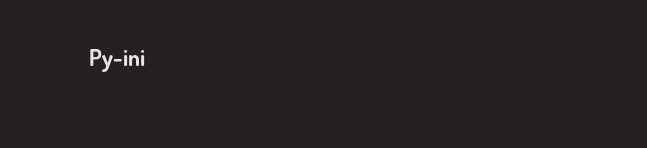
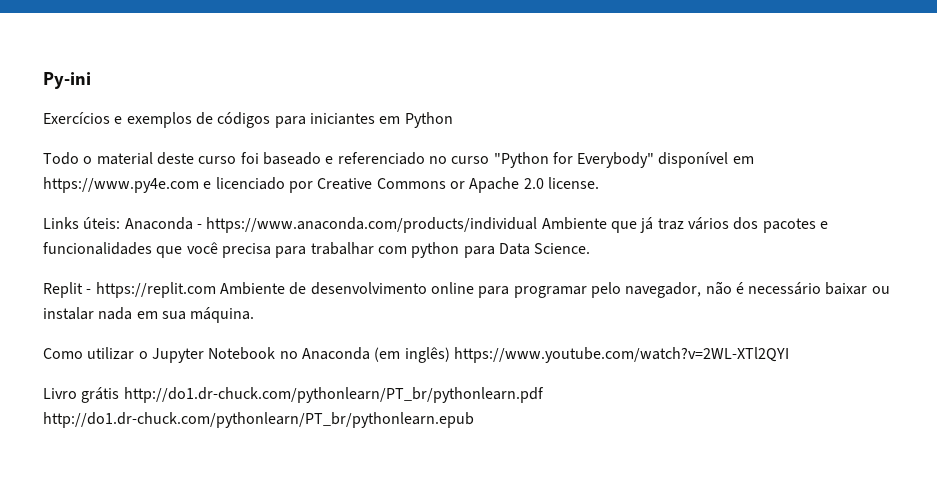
+ Exercícios e exemplos de códigos para iniciantes em Python
+ Todo o material deste curso foi baseado e referenciado no curso "Python for Everybody" disponível em https://www.py4e.com e licenciado por Creative Commons or Apache 2.0 license.
+ Links úteis: Anaconda - https://www.anaconda.com/products/individual Ambiente que já traz vários dos pacotes e funcionalidades que você precisa para trabalhar com python para Data Science.
+ Replit - https://replit.com Ambiente de desenvolvimento online para programar pelo navegador, não é necessário baixar ou instalar nada em sua máquina.
+ Como utilizar o Jupyter Notebook no Anaconda (em inglês) https://www.youtube.com/watch?v=2WL-XTl2QYI
+ Livro grátis http://do1.dr-chuck.com/pythonlearn/PT_br/pythonlearn.pdf http://do1.dr-chuck.com/pythonlearn/PT_br/pythonlearn.epub

